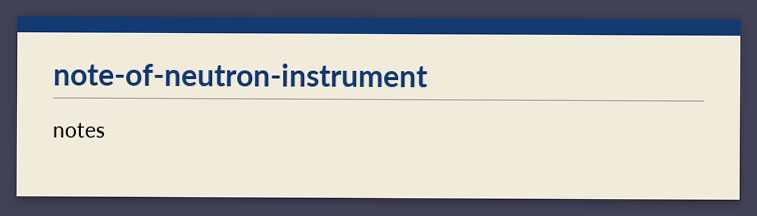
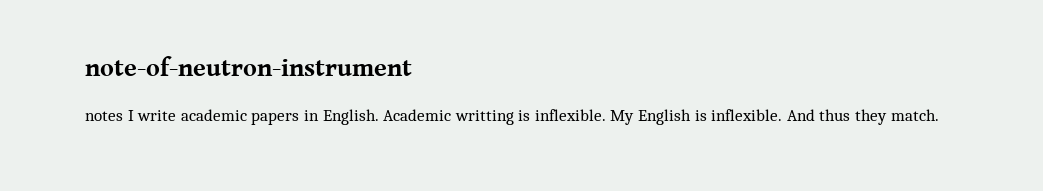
- notes
+ notes I write academic papers in English. Academic writting is inflexible. My English is inflexible. And thus they match.

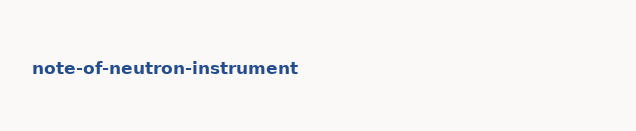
- notes I write academic papers in English. Academic writting is inflexible. My English is inflexible. And thus they match.

